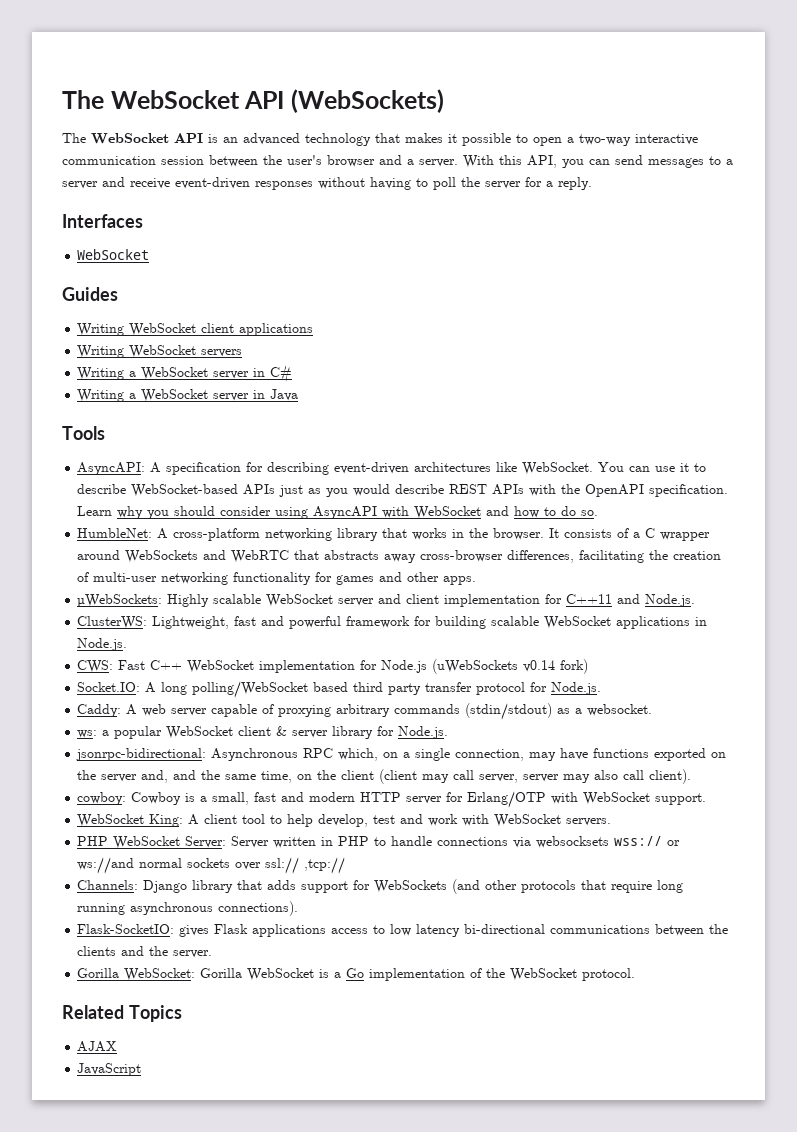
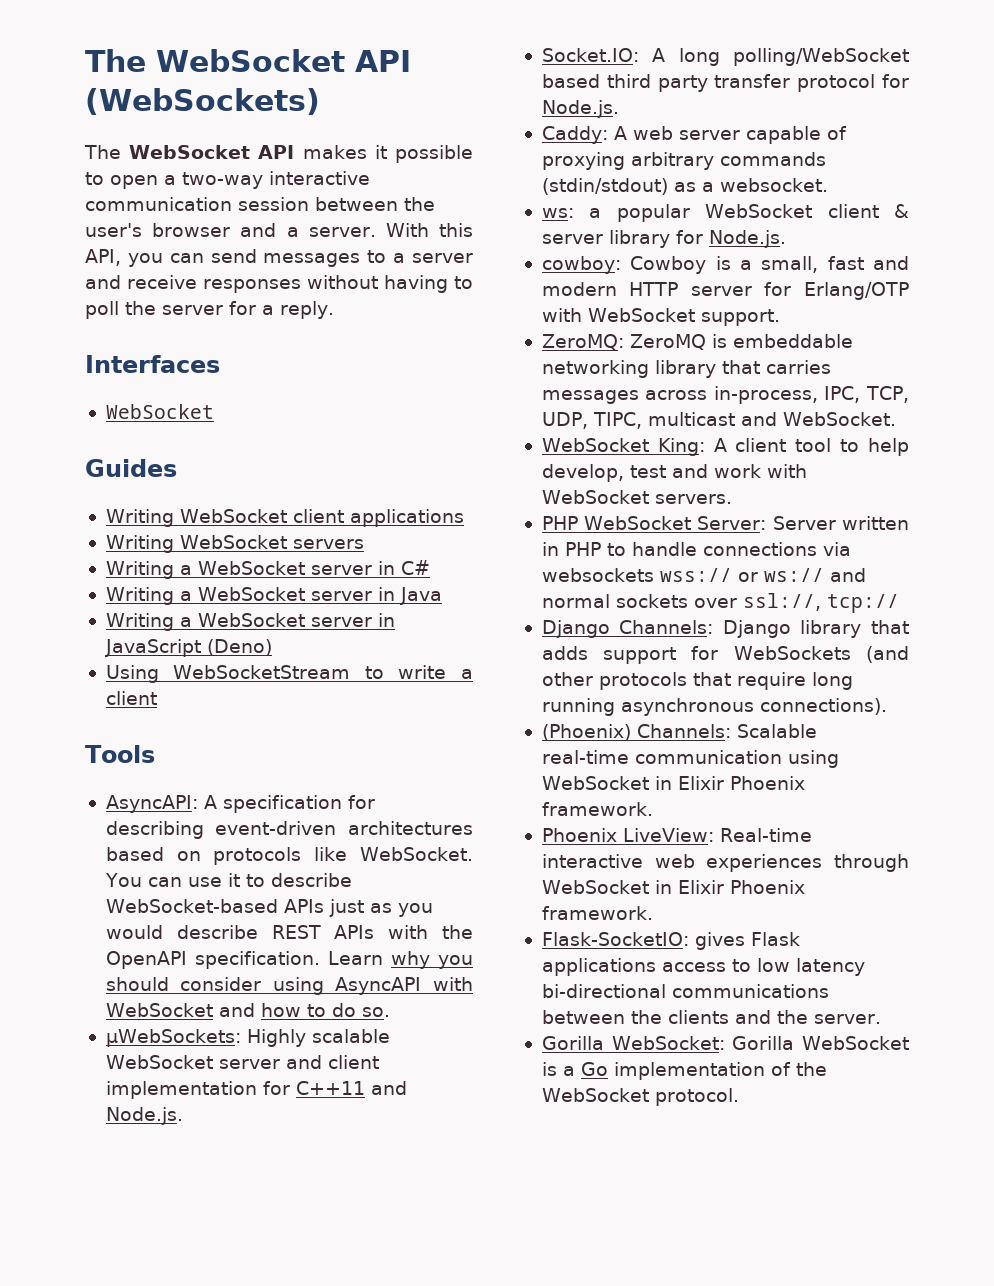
- The WebSocket API is an advanced technology that makes it possible to open a two-way interactive communication session between the user's browser and a server.
+ The WebSocket API makes it possible to open a two-way interactive communication session between the user's browser and a server.
- With this API, you can send messages to a server and receive event-driven responses without having to poll the server for a reply.
+ With this API, you can send messages to a server and receive responses without having to poll the server for a reply.
+ Writing a WebSocket server in JavaScript (Deno)
+ Using WebSocketStream to write a client
- AsyncAPI: A specification for describing event-driven architectures like WebSocket.
+ AsyncAPI: A specification for describing event-driven architectures based on protocols like WebSocket.
- HumbleNet: A cross-platform networking library that works in the browser. It consists of a C wrapper around WebSockets and WebRTC that abstracts away cross-browser differences, facilitating the creation of multi-user networking functionality for games and other apps.
- ClusterWS: Lightweight, fast and powerful framework for building scalable WebSocket applications in Node.js.
- CWS: Fast C++ WebSocket implementation for Node.js (uWebSockets v0.14 fork)
- jsonrpc-bidirectional: Asynchronous RPC which, on a single connection, may have functions exported on the server and, and the same time, on the client (client may call server, server may also call client).
+ ZeroMQ: ZeroMQ is embeddable networking library that carries messages across in-process, IPC, TCP, UDP, TIPC, multicast and WebSocket.
- PHP WebSocket Server: Server written in PHP to handle connections via websocksets wss:// or ws://and normal sockets over ssl:// ,tcp://
- Channels: Django library that adds support for WebSockets (and other protocols that require long running asynchronous connections).
+ PHP WebSocket Server: Server written in PHP to handle connections via websockets wss:// or ws:// and normal sockets over ssl://, tcp://
+ Django Channels: Django library that adds support for WebSockets (and other protocols that require long running asynchronous connections).
+ (Phoenix) Channels: Scalable real-time communication using WebSocket in Elixir Phoenix framework.
+ Phoenix LiveView: Real-time interactive web experiences through WebSocket in Elixir Phoenix framework.
- Related Topics
- AJAX
- JavaScript

